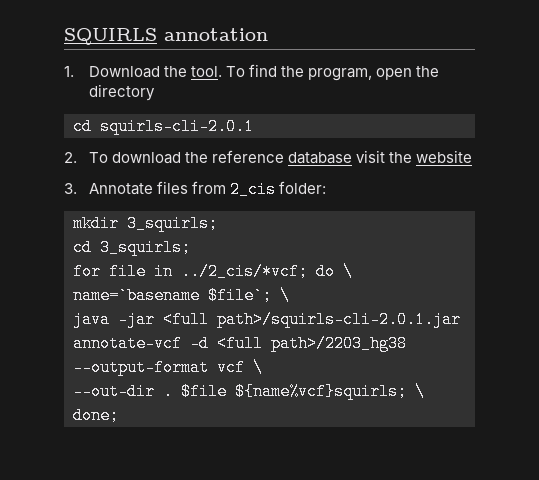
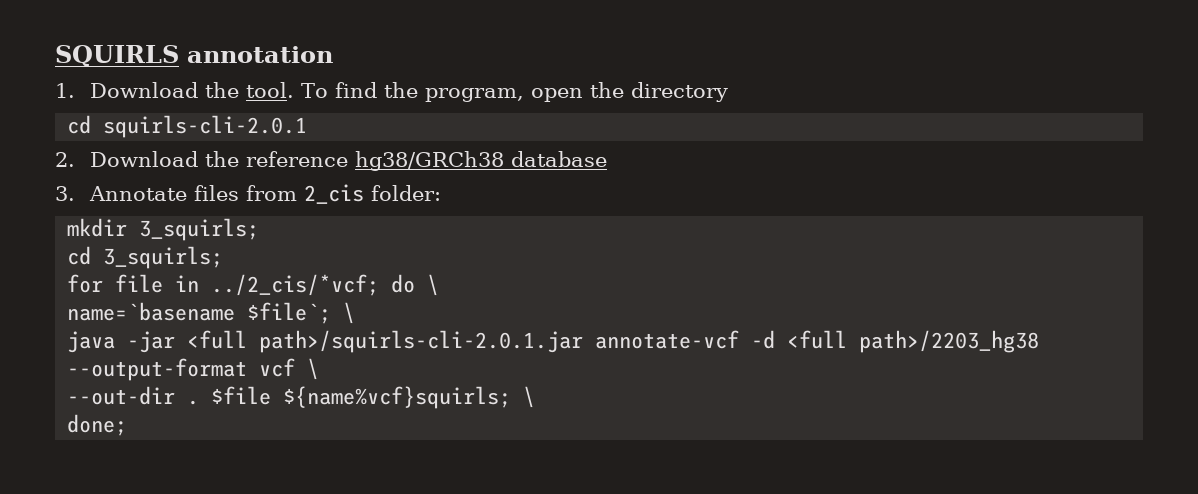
- 2. To download the reference database visit the website
+ 2. Download the reference hg38/GRCh38 database

